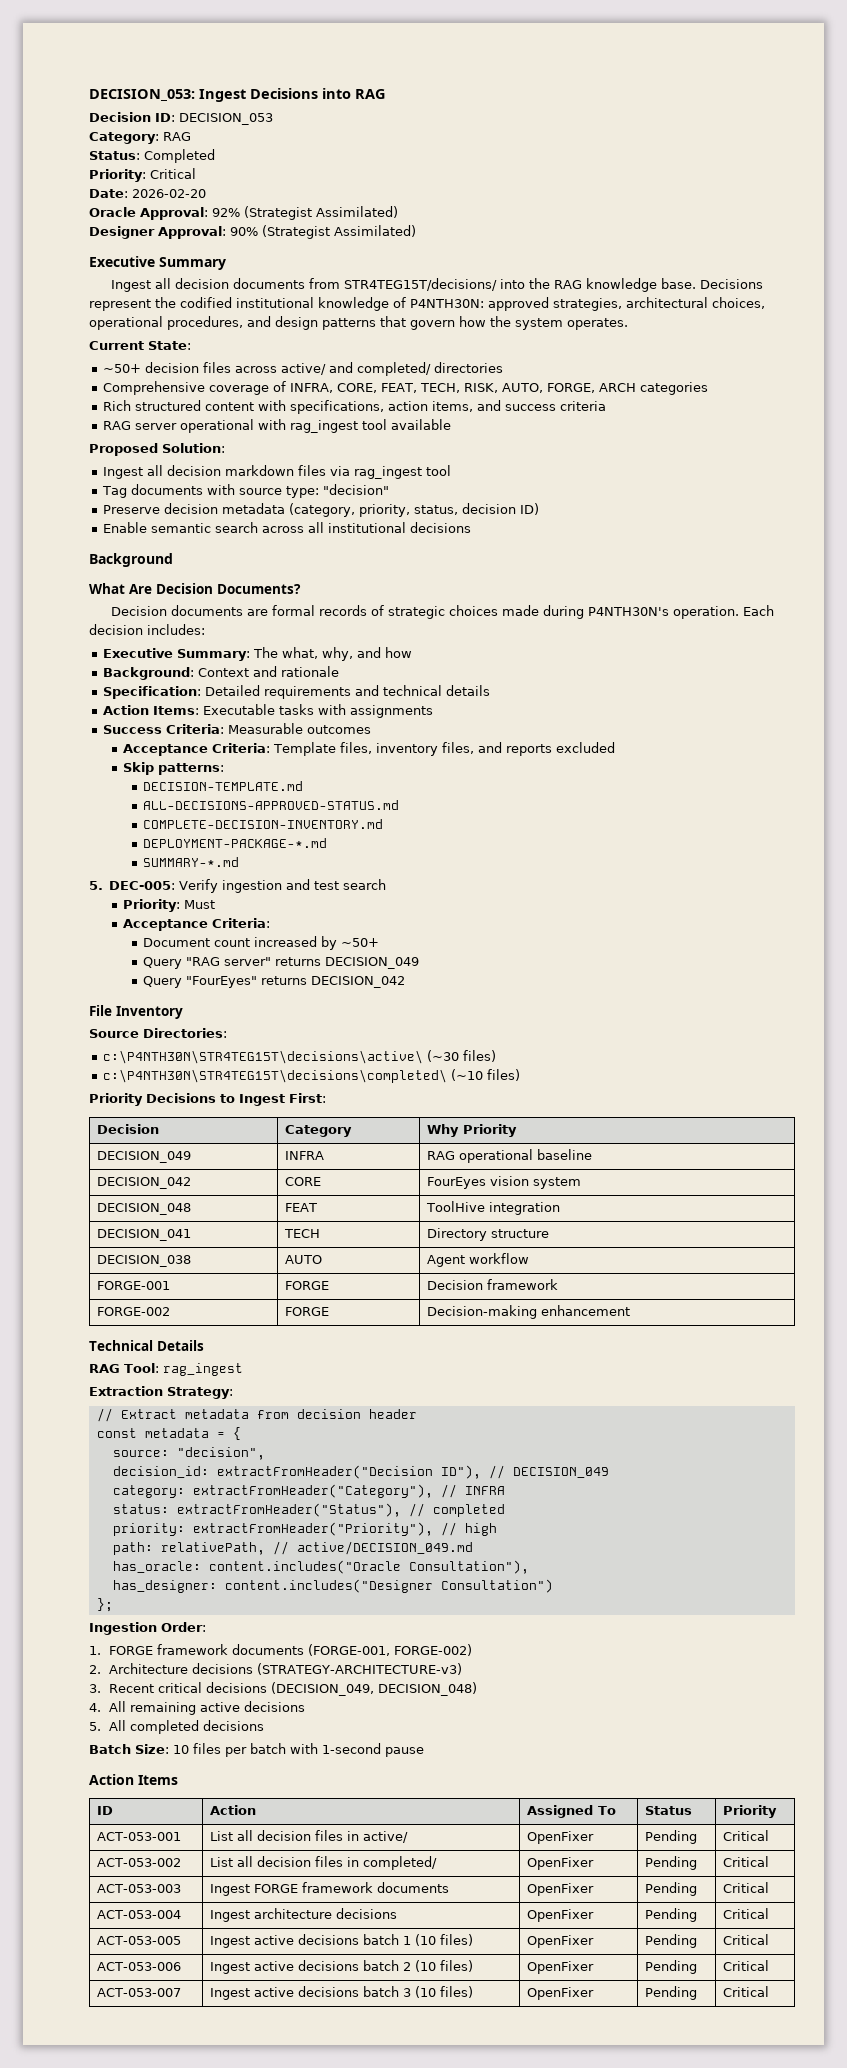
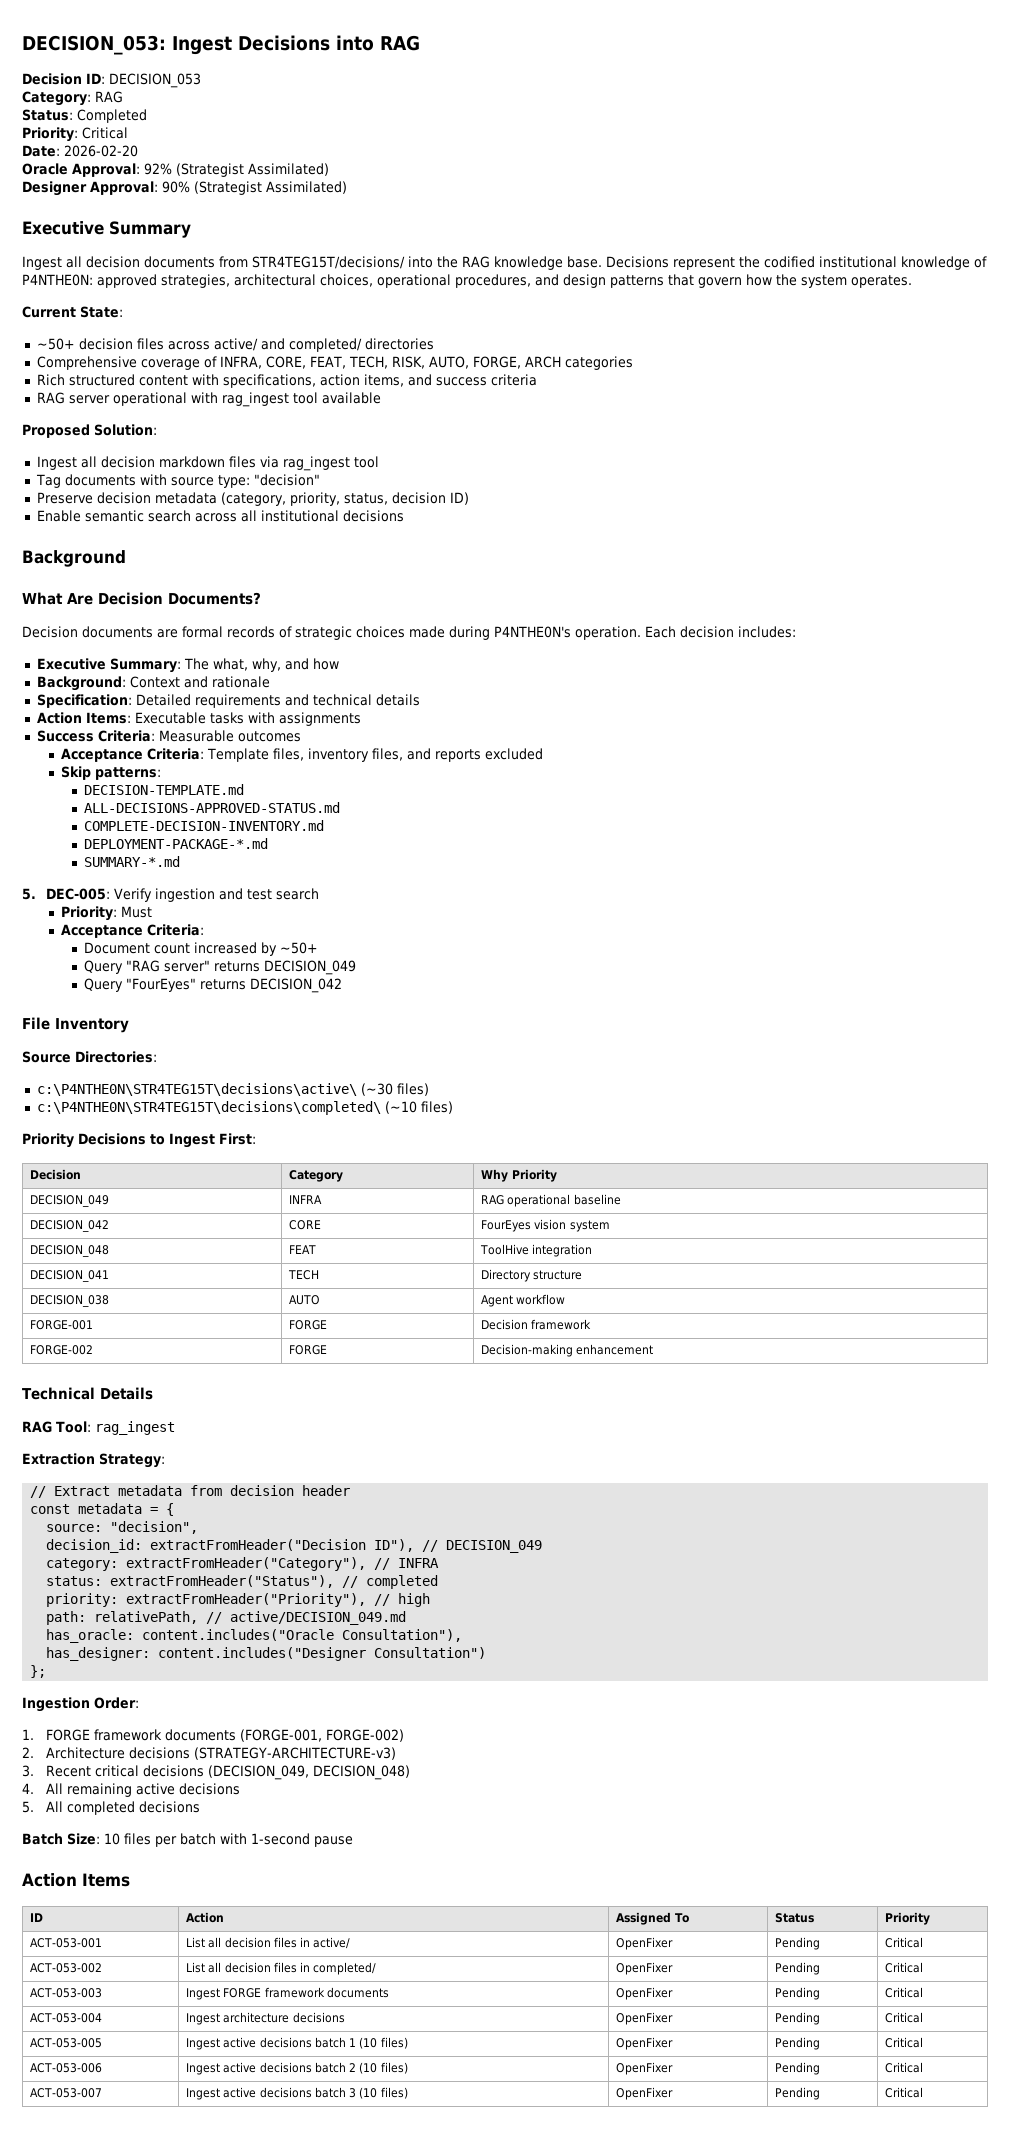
- Decisions represent the codified institutional knowledge of P4NTH30N: approved strategies, architectural choices, operational procedures, and design patterns that govern how the system operates.
+ Decisions represent the codified institutional knowledge of P4NTHE0N: approved strategies, architectural choices, operational procedures, and design patterns that govern how the system operates.
- Decision documents are formal records of strategic choices made during P4NTH30N's operation.
+ Decision documents are formal records of strategic choices made during P4NTHE0N's operation.
- c:\P4NTH30N\STR4TEG15T\decisions\active\ (~30 files)
+ c:\P4NTHE0N\STR4TEG15T\decisions\active\ (~30 files)
- c:\P4NTH30N\STR4TEG15T\decisions\completed\ (~10 files)
+ c:\P4NTHE0N\STR4TEG15T\decisions\completed\ (~10 files)

